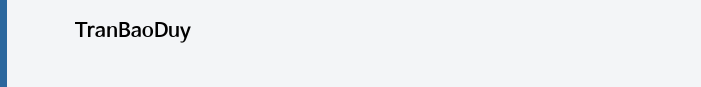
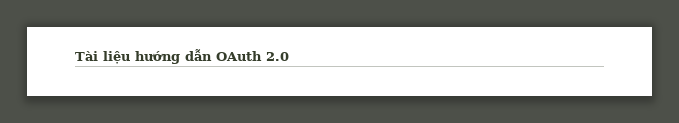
- TranBaoDuy
+ Tài liệu hướng dẫn OAuth 2.0

